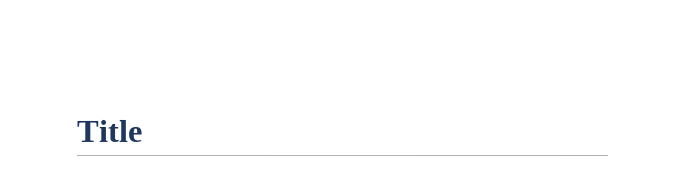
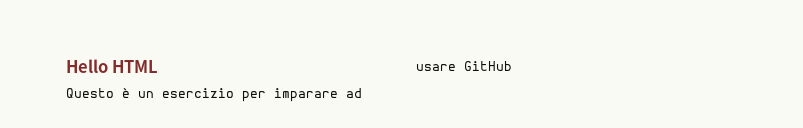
- Title
+ Hello HTML
+ Questo è un esercizio per imparare ad usare GitHub

